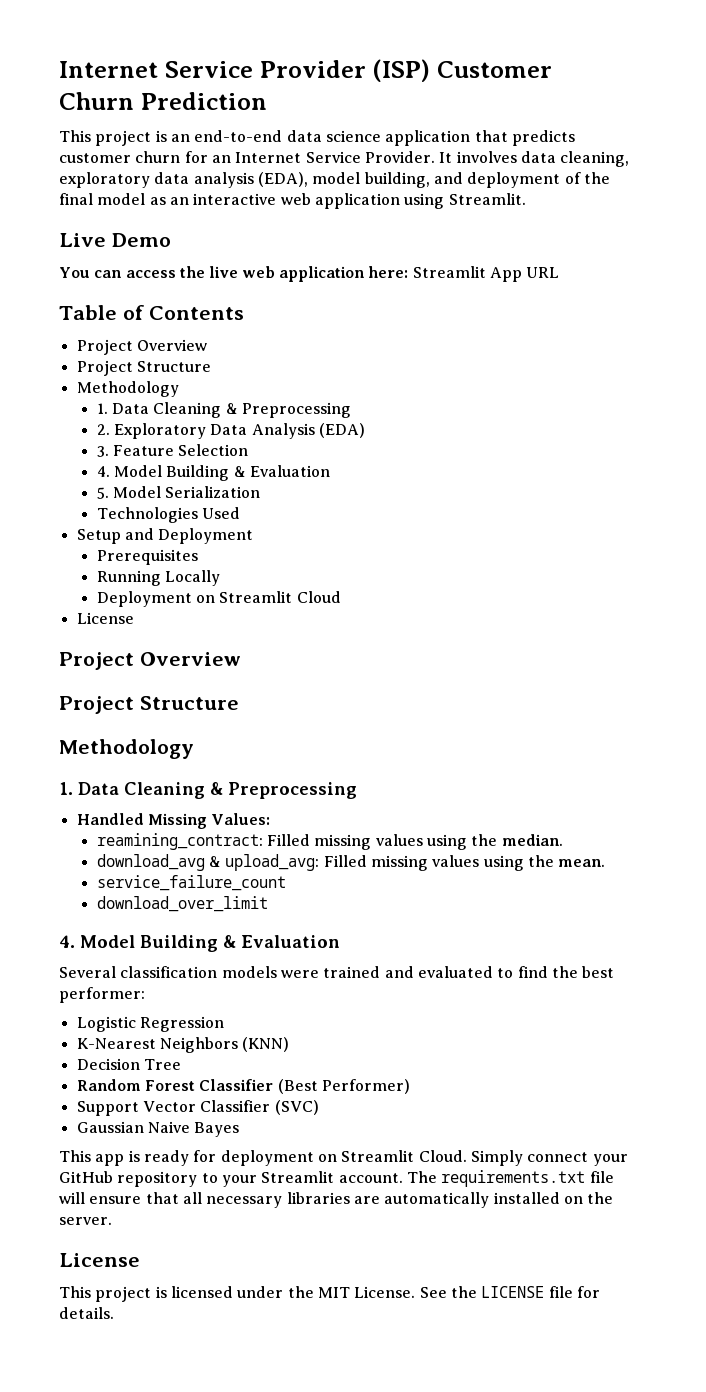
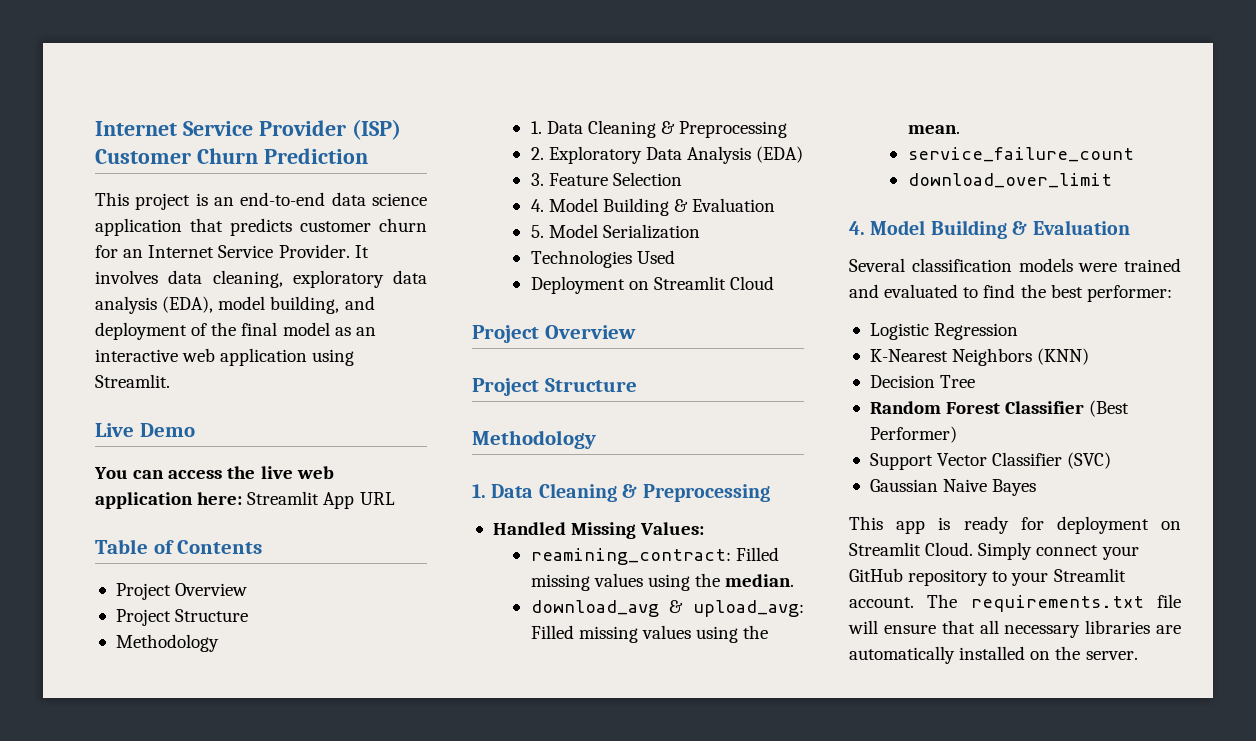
- Setup and Deployment
- Prerequisites
- Running Locally
  Deployment on Streamlit Cloud
- License
  The requirements.txt file will ensure that all necessary libraries are automatically installed on the server.
- License
- This project is licensed under the MIT License. See the LICENSE file for details.

